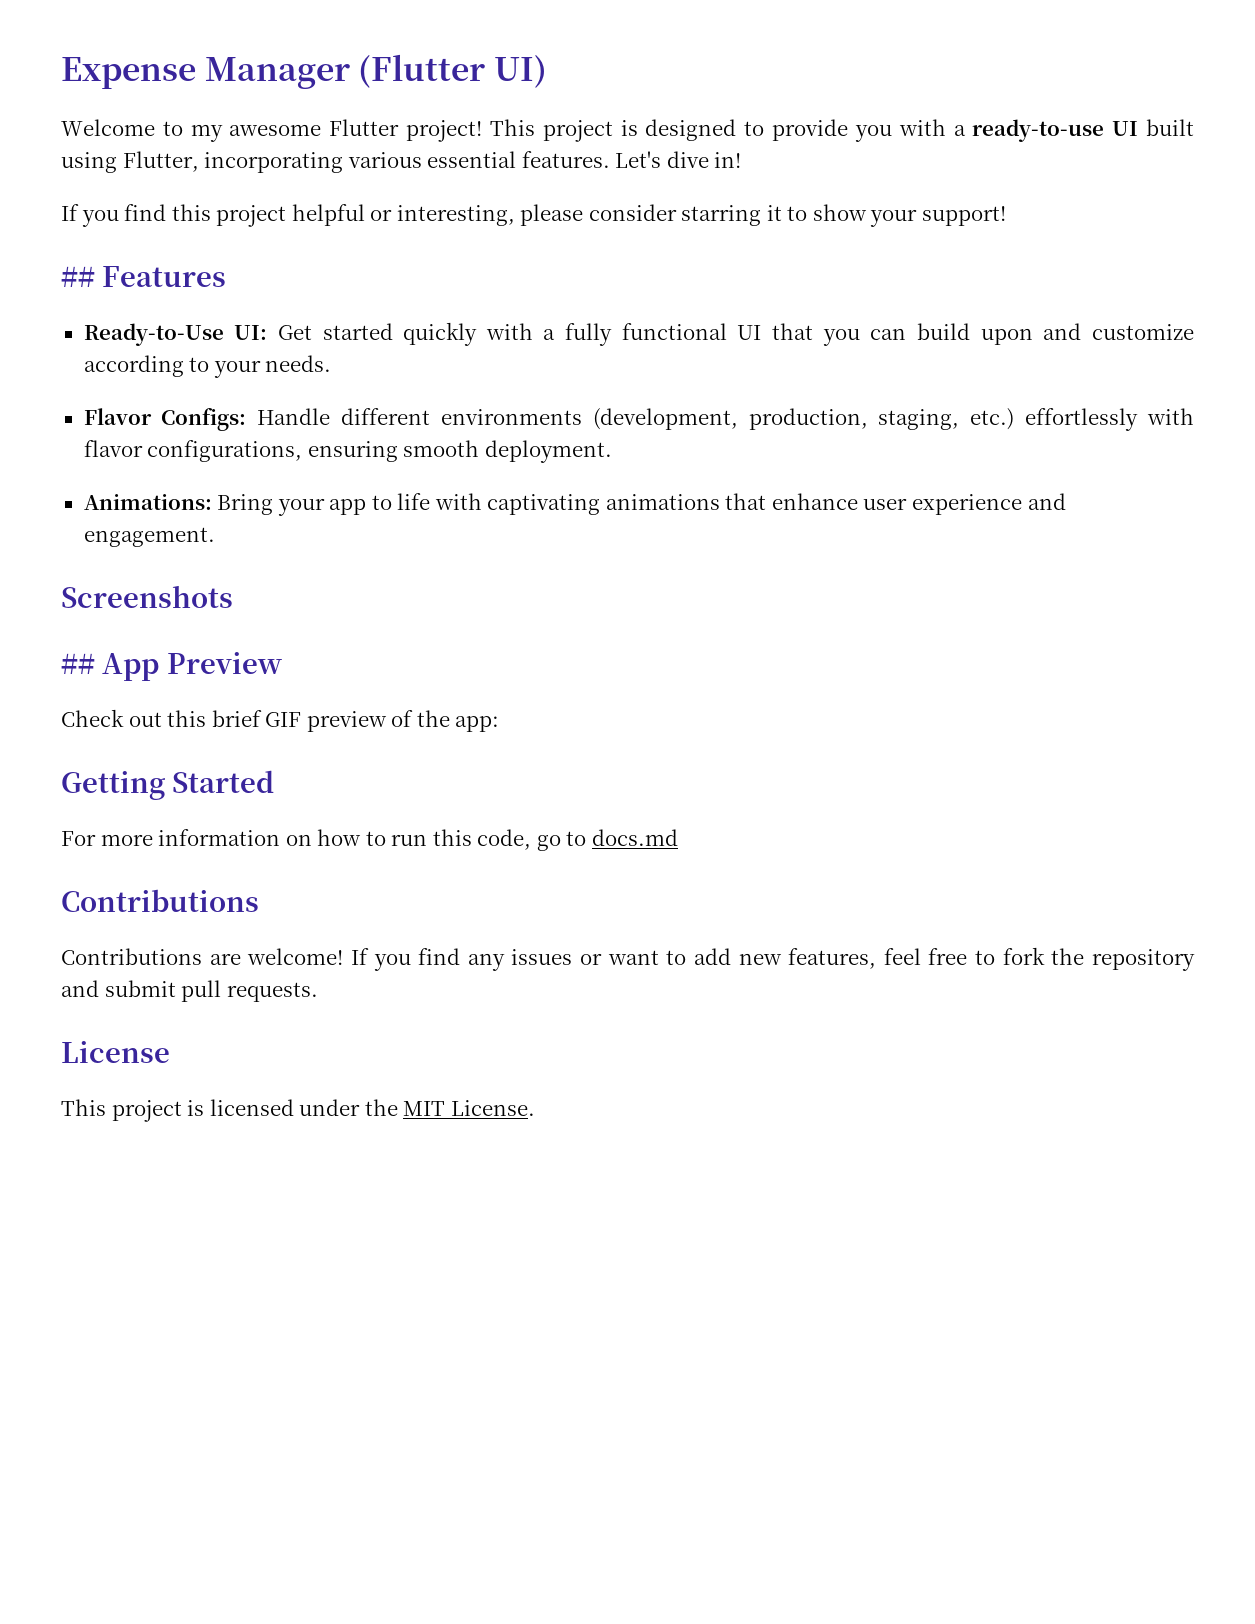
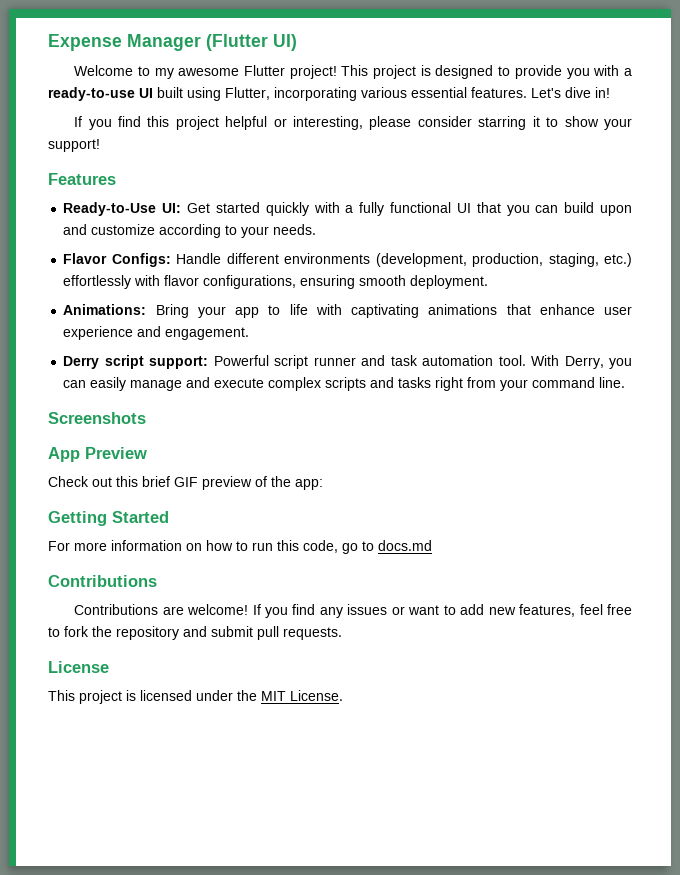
- ## Features
+ Features
+ Derry script support: Powerful script runner and task automation tool. With Derry, you can easily manage and execute complex scripts and tasks right from your command line.
- ## App Preview
+ App Preview

